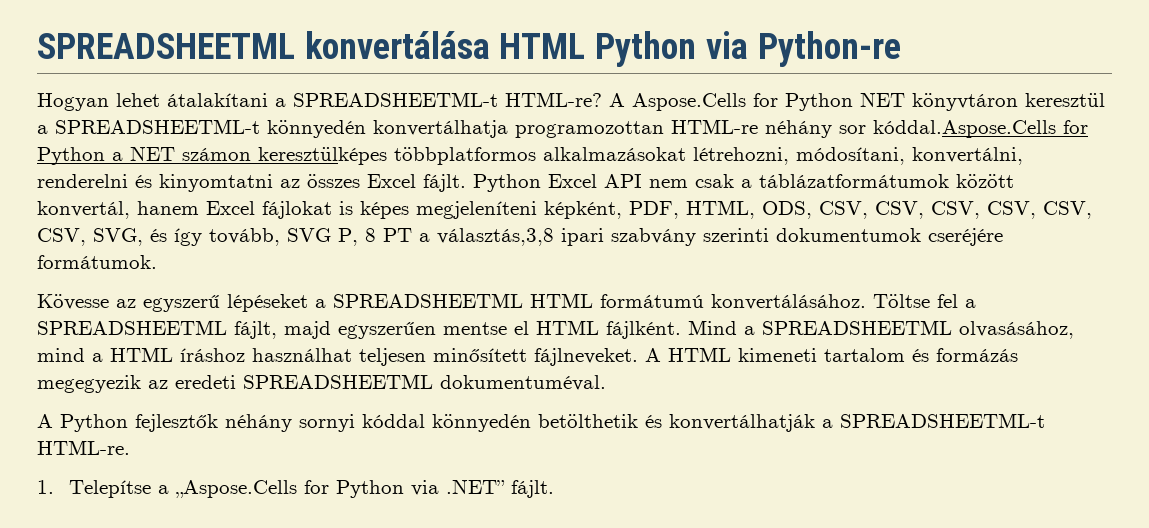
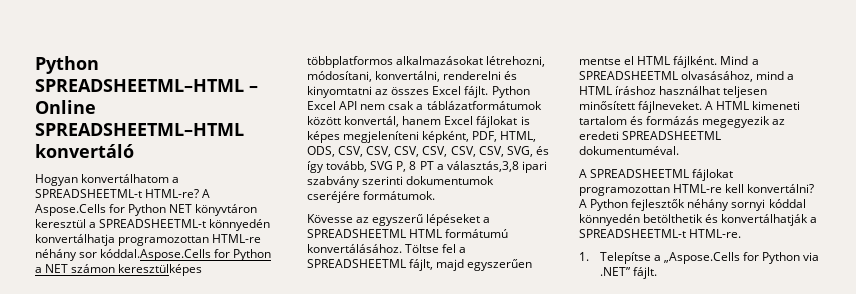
- SPREADSHEETML konvertálása HTML Python via Python-re
+ Python SPREADSHEETML–HTML – Online SPREADSHEETML–HTML konvertáló
- Hogyan lehet átalakítani a SPREADSHEETML-t HTML-re?
+ Hogyan konvertálhatom a SPREADSHEETML-t HTML-re?
- A Python fejlesztők néhány sornyi kóddal könnyedén betölthetik és konvertálhatják a SPREADSHEETML-t HTML-re.
+ A SPREADSHEETML fájlokat programozottan HTML-re kell konvertálni? A Python fejlesztők néhány sornyi kóddal könnyedén betölthetik és konvertálhatják a SPREADSHEETML-t HTML-re.

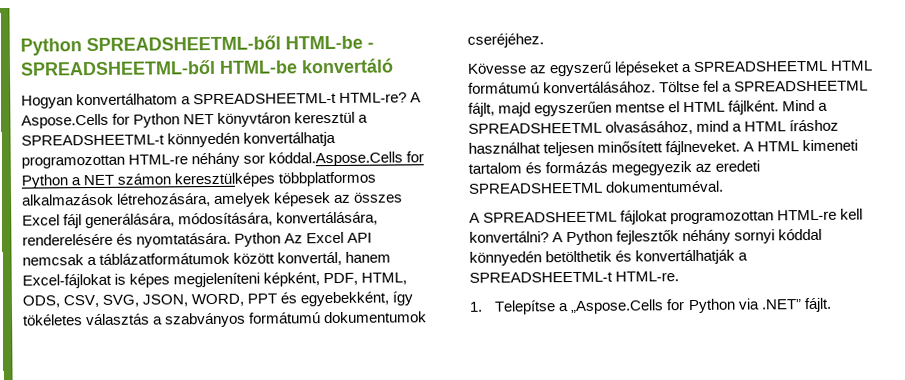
- Python SPREADSHEETML–HTML – Online SPREADSHEETML–HTML konvertáló
+ Python SPREADSHEETML-ből HTML-be - SPREADSHEETML-ből HTML-be konvertáló
- A Aspose.Cells for Python NET könyvtáron keresztül a SPREADSHEETML-t könnyedén konvertálhatja programozottan HTML-re néhány sor kóddal.Aspose.Cells for Python a NET számon keresztülképes többplatformos alkalmazásokat létrehozni, módosítani, konvertálni, renderelni és kinyomtatni az összes Excel fájlt. Python Excel API nem csak a táblázatformátumok között konvertál, hanem Excel fájlokat is képes megjeleníteni képként, PDF, HTML, ODS, CSV, CSV, CSV, CSV, CSV, CSV, SVG, és így tovább, SVG P, 8 PT a választás,3,8 ipari szabvány szerinti dokumentumok cseréjére formátumok.
+ A Aspose.Cells for Python NET könyvtáron keresztül a SPREADSHEETML-t könnyedén konvertálhatja programozottan HTML-re néhány sor kóddal.Aspose.Cells for Python a NET számon keresztülképes többplatformos alkalmazások létrehozására, amelyek képesek az összes Excel fájl generálására, módosítására, konvertálására, renderelésére és nyomtatására. Python Az Excel API nemcsak a táblázatformátumok között konvertál, hanem Excel-fájlokat is képes megjeleníteni képként, PDF, HTML, ODS, CSV, SVG, JSON, WORD, PPT és egyebekként, így tökéletes választás a szabványos formátumú dokumentumok cseréjéhez.

